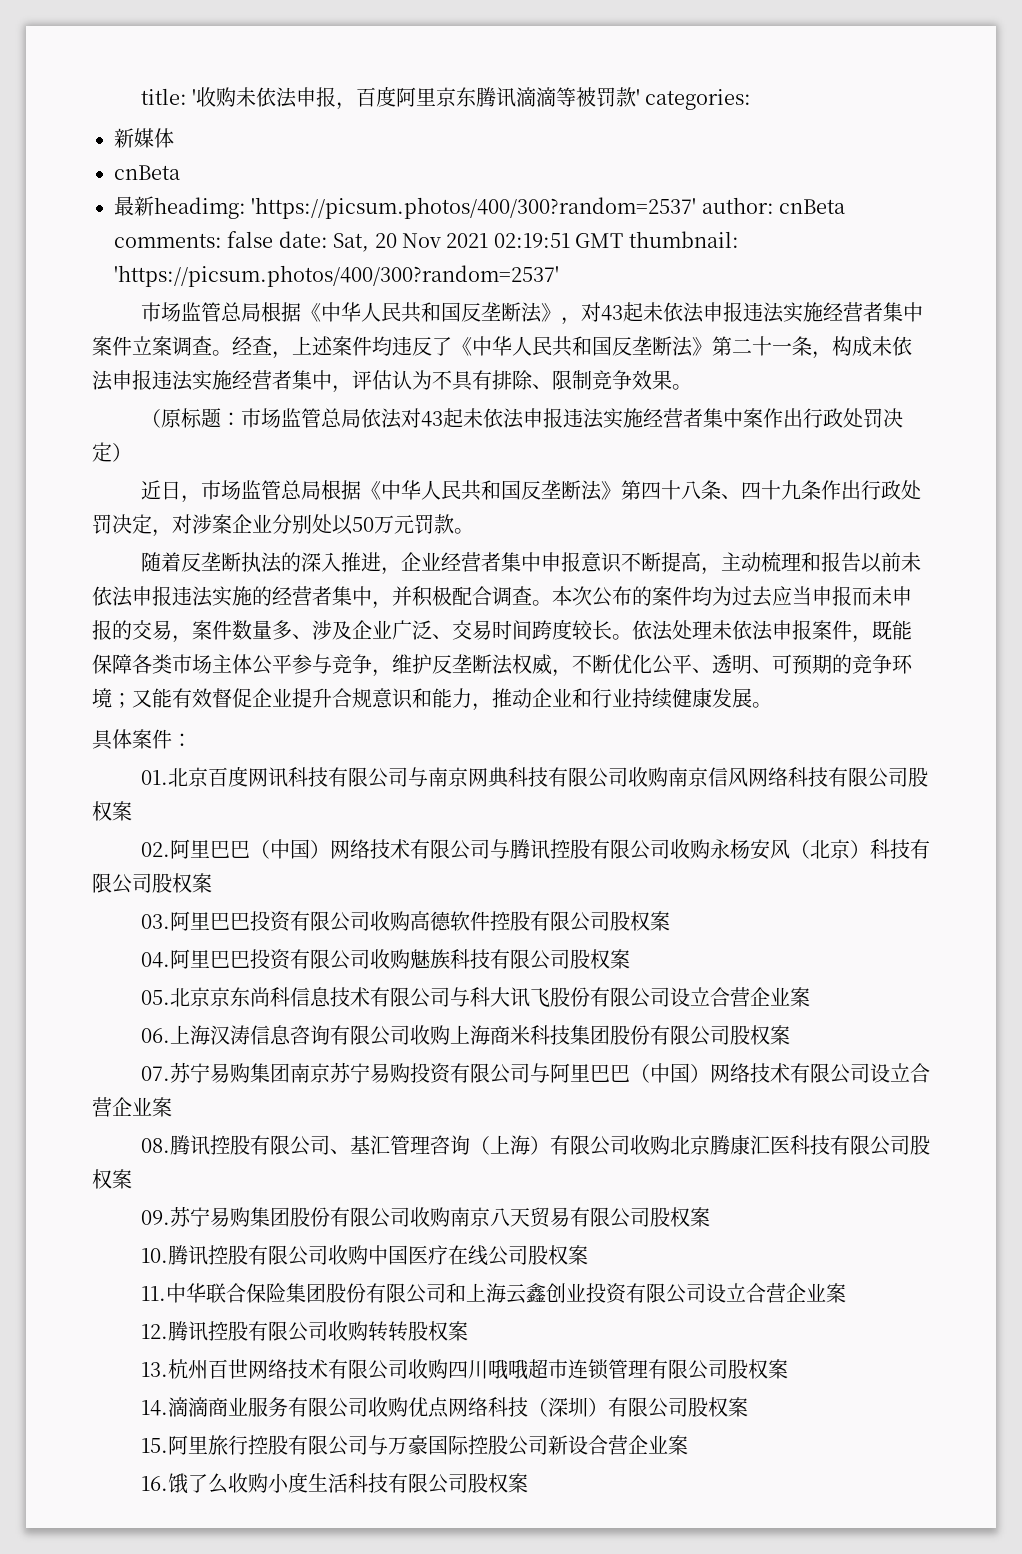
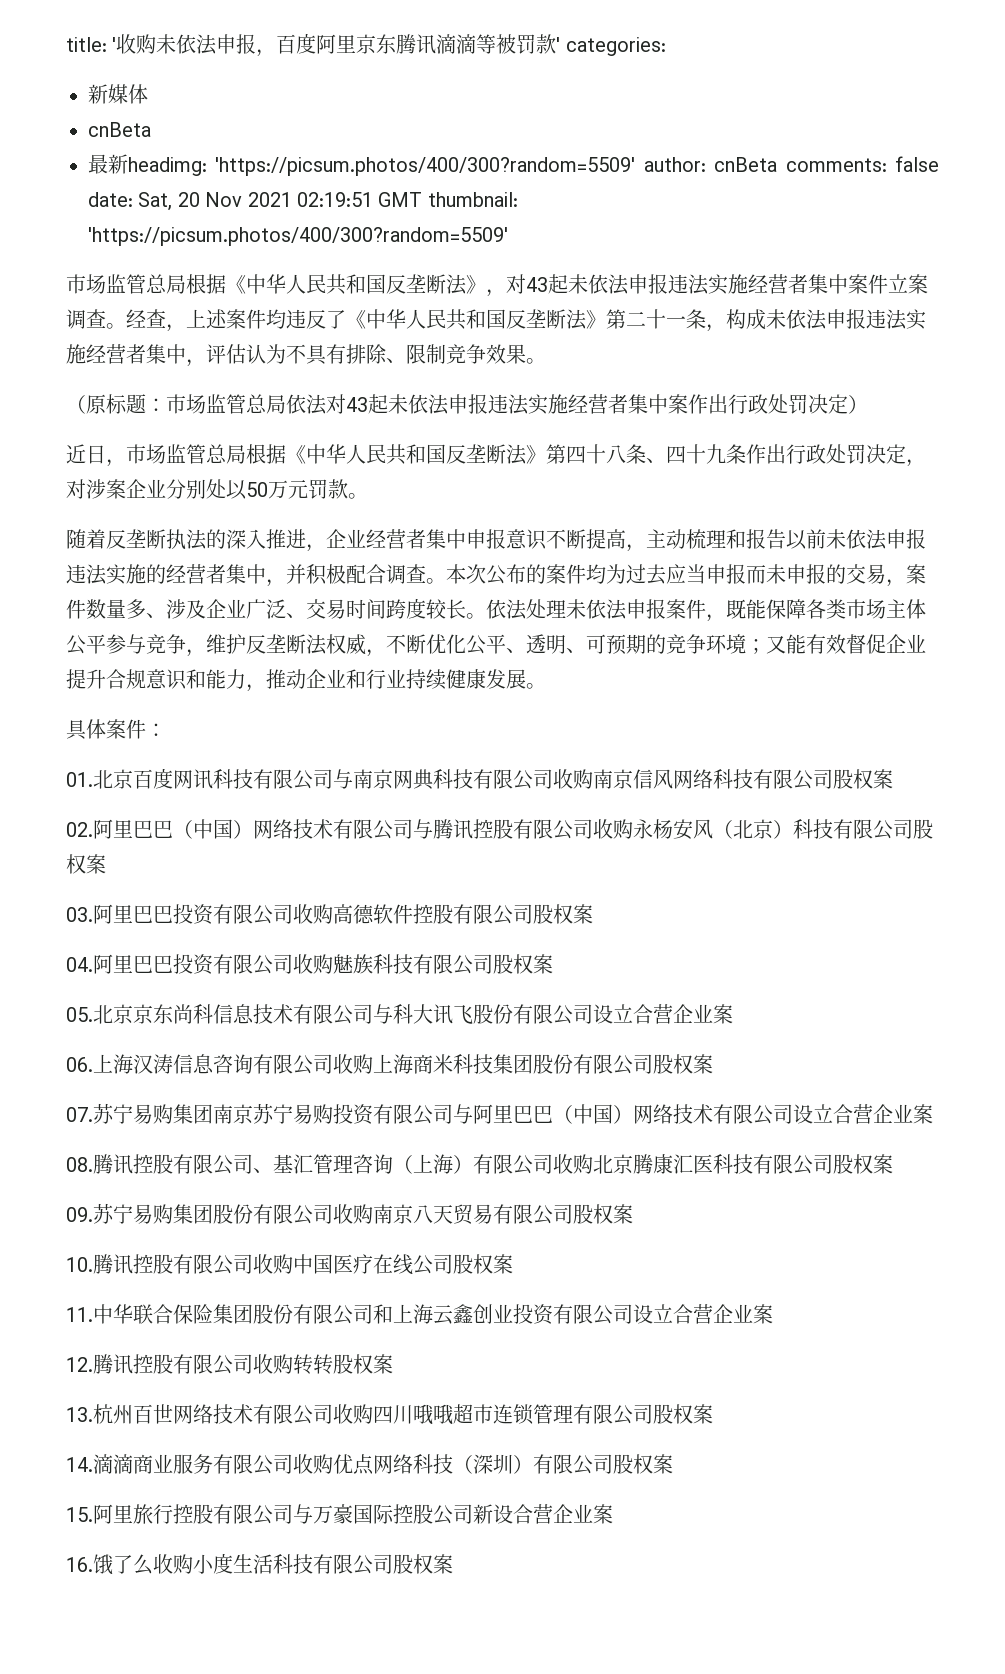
- 最新headimg: 'https://picsum.photos/400/300?random=2537' author: cnBeta comments: false date: Sat, 20 Nov 2021 02:19:51 GMT thumbnail: 'https://picsum.photos/400/300?random=2537'
+ 最新headimg: 'https://picsum.photos/400/300?random=5509' author: cnBeta comments: false date: Sat, 20 Nov 2021 02:19:51 GMT thumbnail: 'https://picsum.photos/400/300?random=5509'

